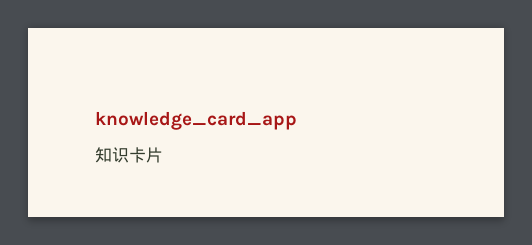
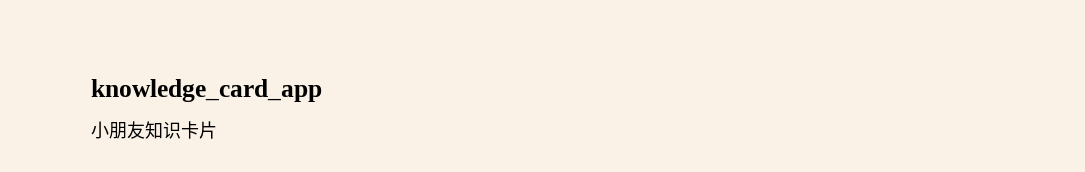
- 知识卡片
+ 小朋友知识卡片

